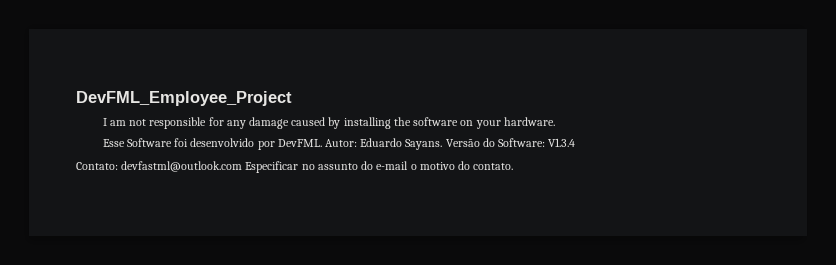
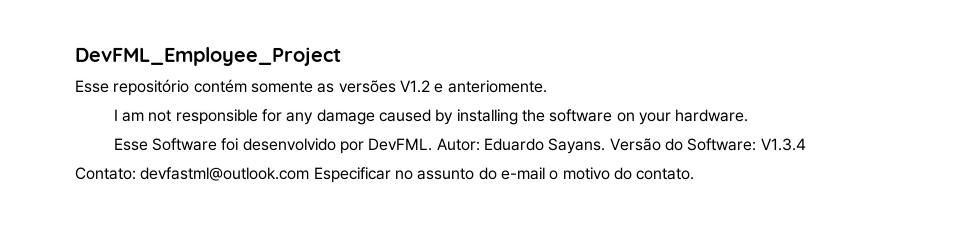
+ Esse repositório contém somente as versões V1.2 e anteriomente.

